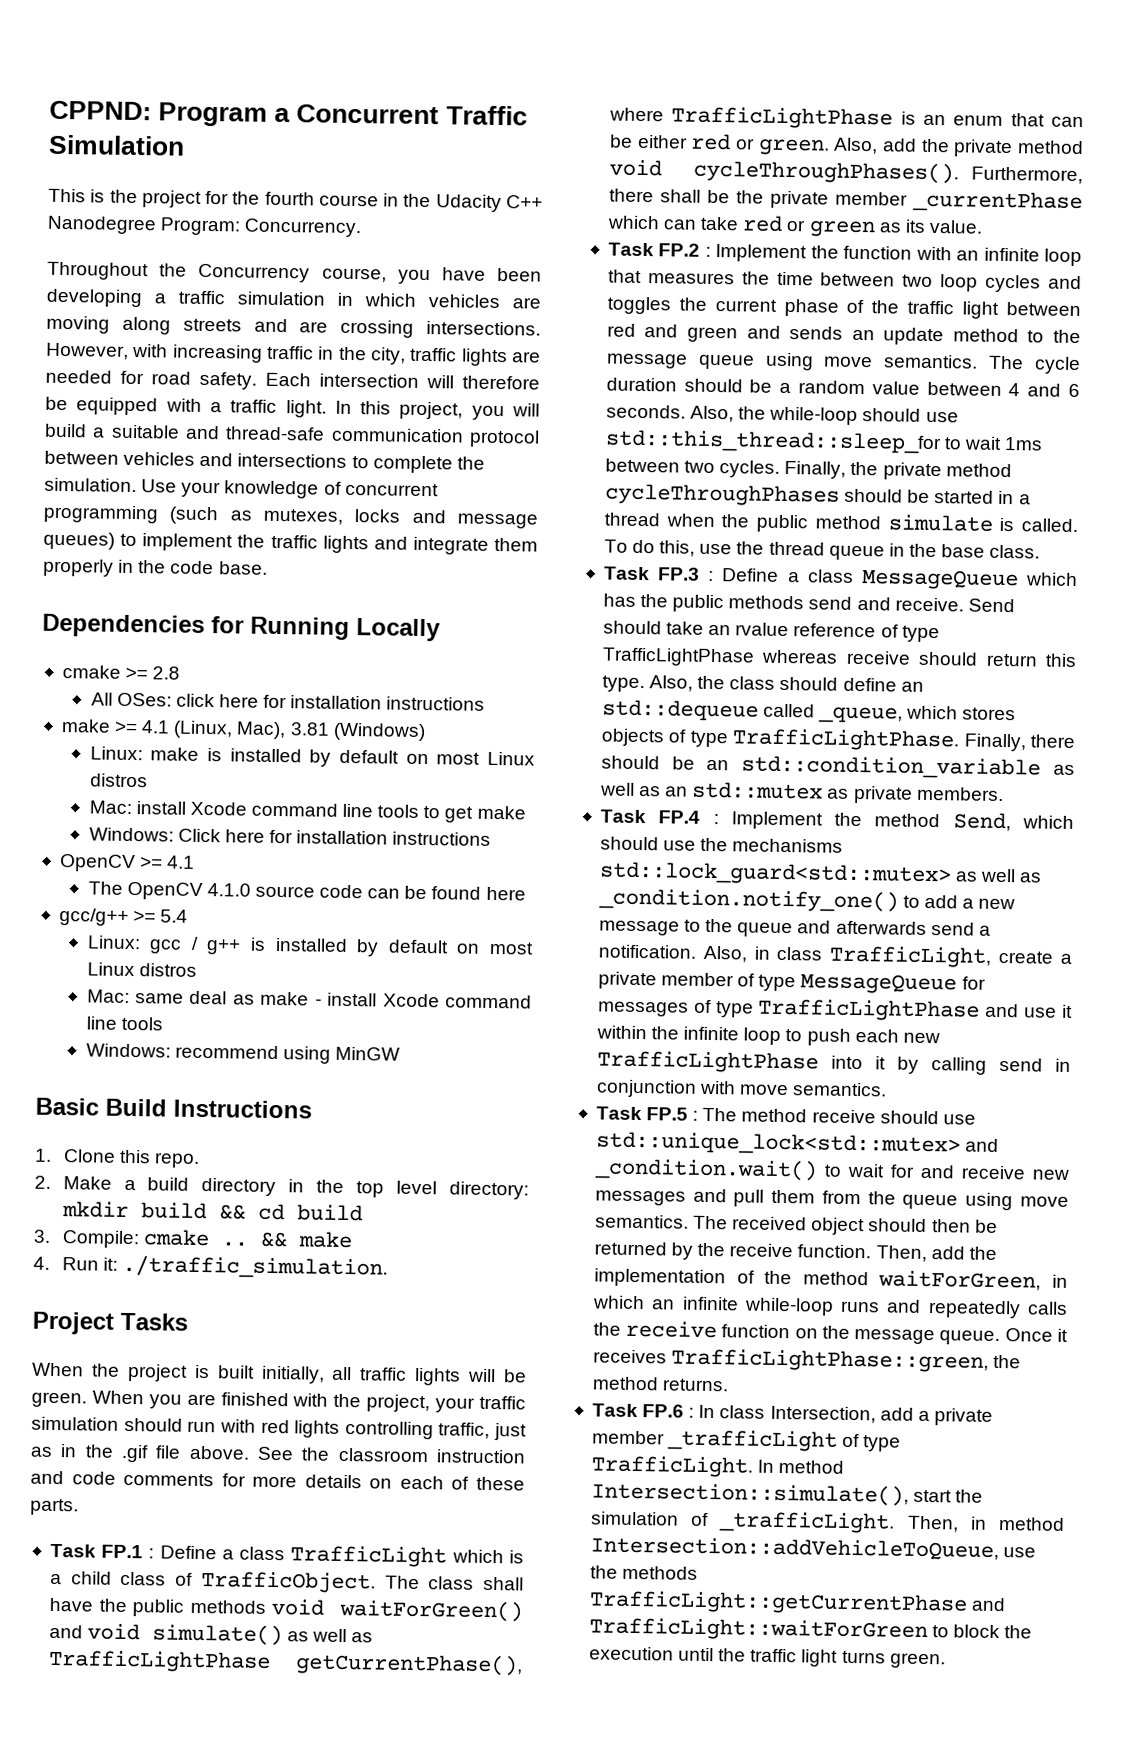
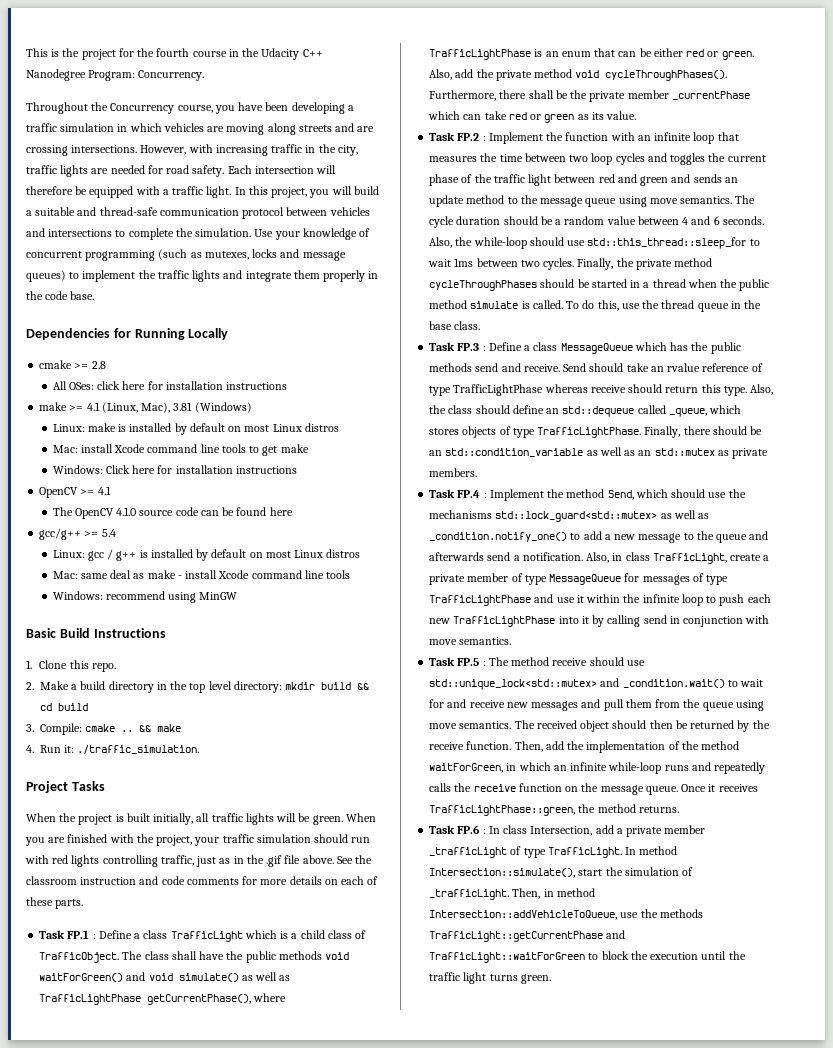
- CPPND: Program a Concurrent Traffic Simulation

